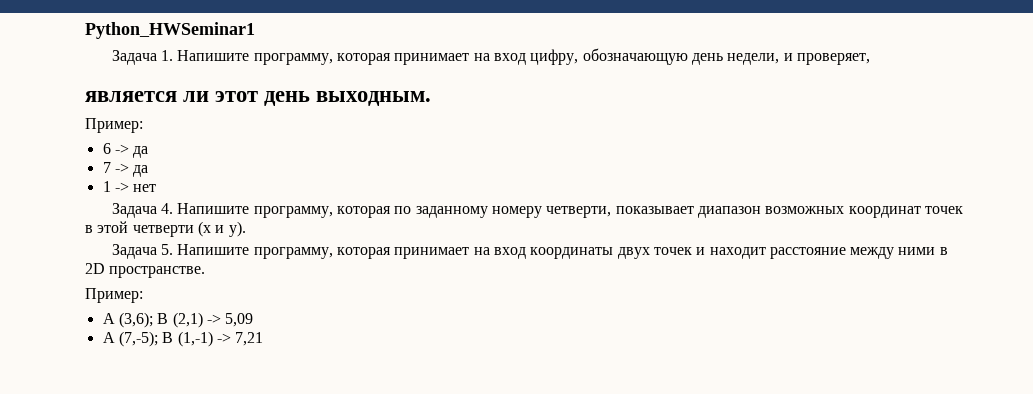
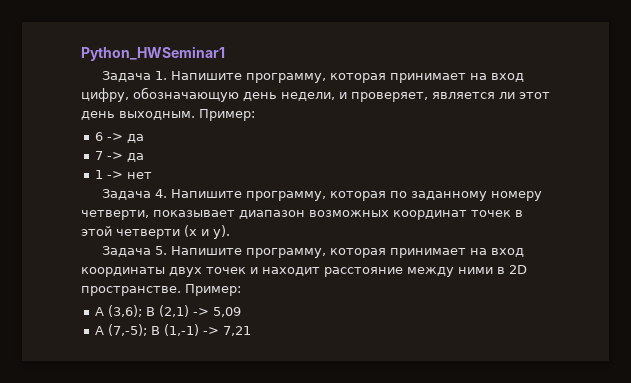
- Задача 1. Напишите программу, которая принимает на вход цифру, обозначающую день недели, и проверяет,
- является ли этот день выходным.
- Пример:
+ Задача 1. Напишите программу, которая принимает на вход цифру, обозначающую день недели, и проверяет, является ли этот день выходным. Пример:
- Задача 5. Напишите программу, которая принимает на вход координаты двух точек и находит расстояние между ними в 2D пространстве.
- Пример:
+ Задача 5. Напишите программу, которая принимает на вход координаты двух точек и находит расстояние между ними в 2D пространстве. Пример:

